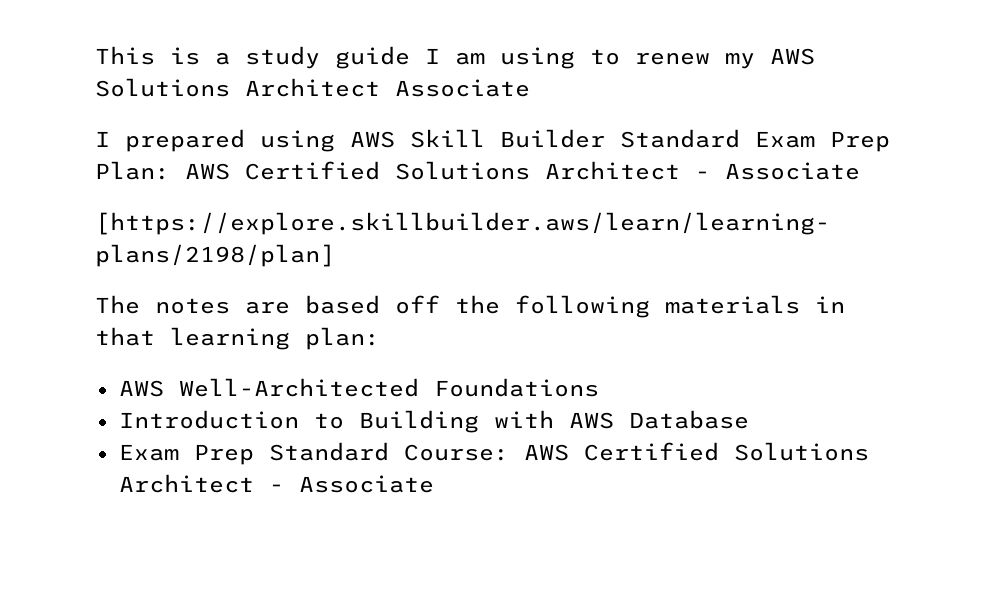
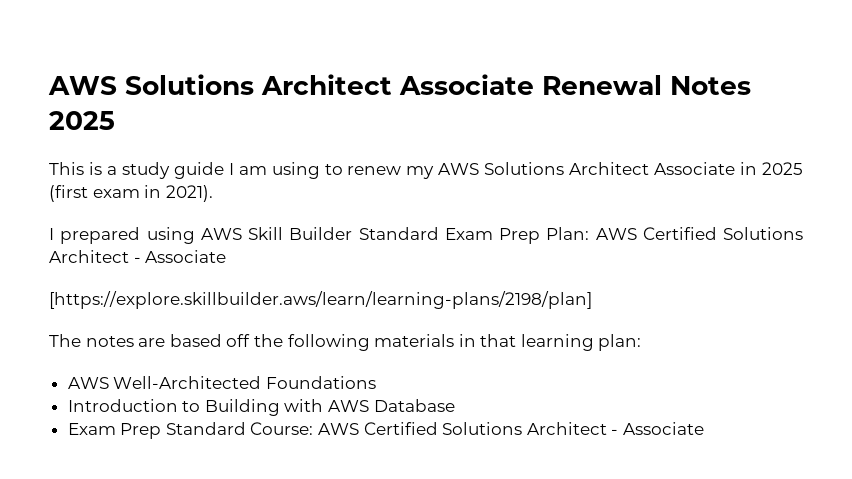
+ AWS Solutions Architect Associate Renewal Notes 2025
- This is a study guide I am using to renew my AWS Solutions Architect Associate
+ This is a study guide I am using to renew my AWS Solutions Architect Associate in 2025 (first exam in 2021).

